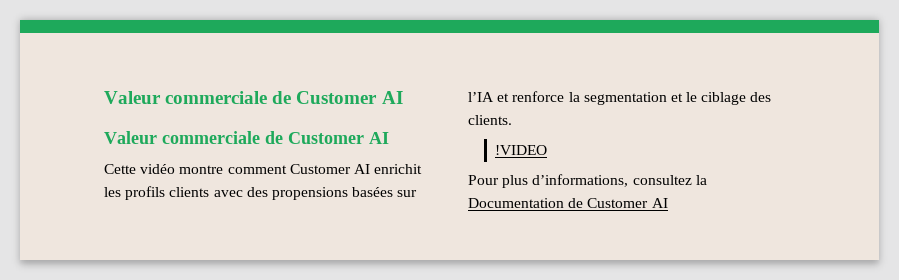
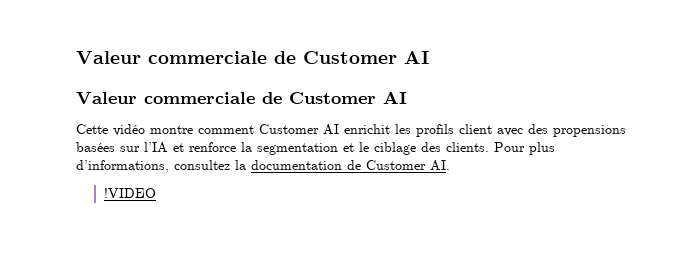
- Cette vidéo montre comment Customer AI enrichit les profils clients avec des propensions basées sur l’IA et renforce la segmentation et le ciblage des clients.
+ Cette vidéo montre comment Customer AI enrichit les profils client avec des propensions basées sur l’IA et renforce la segmentation et le ciblage des clients. Pour plus d’informations, consultez la documentation de Customer AI.
  !VIDEO
- Pour plus d’informations, consultez la Documentation de Customer AI

